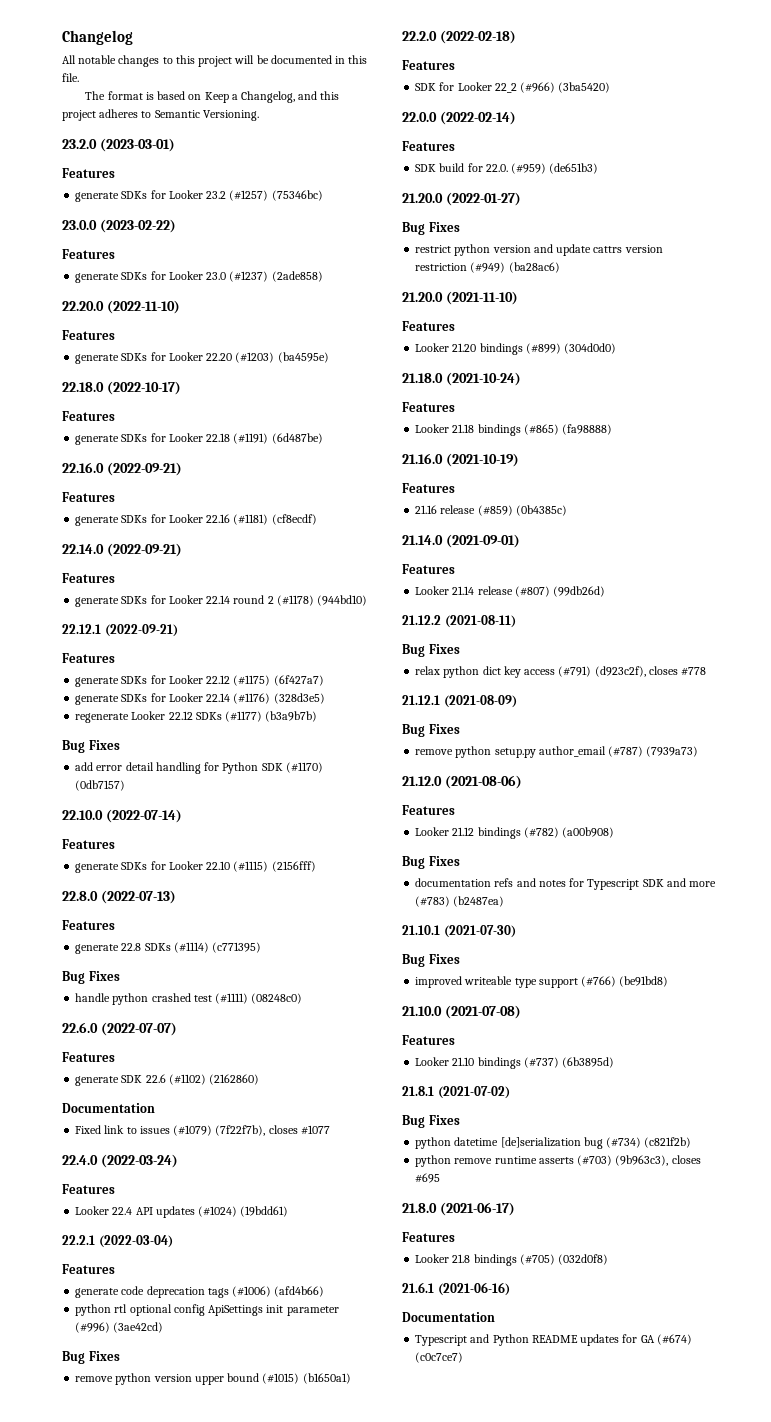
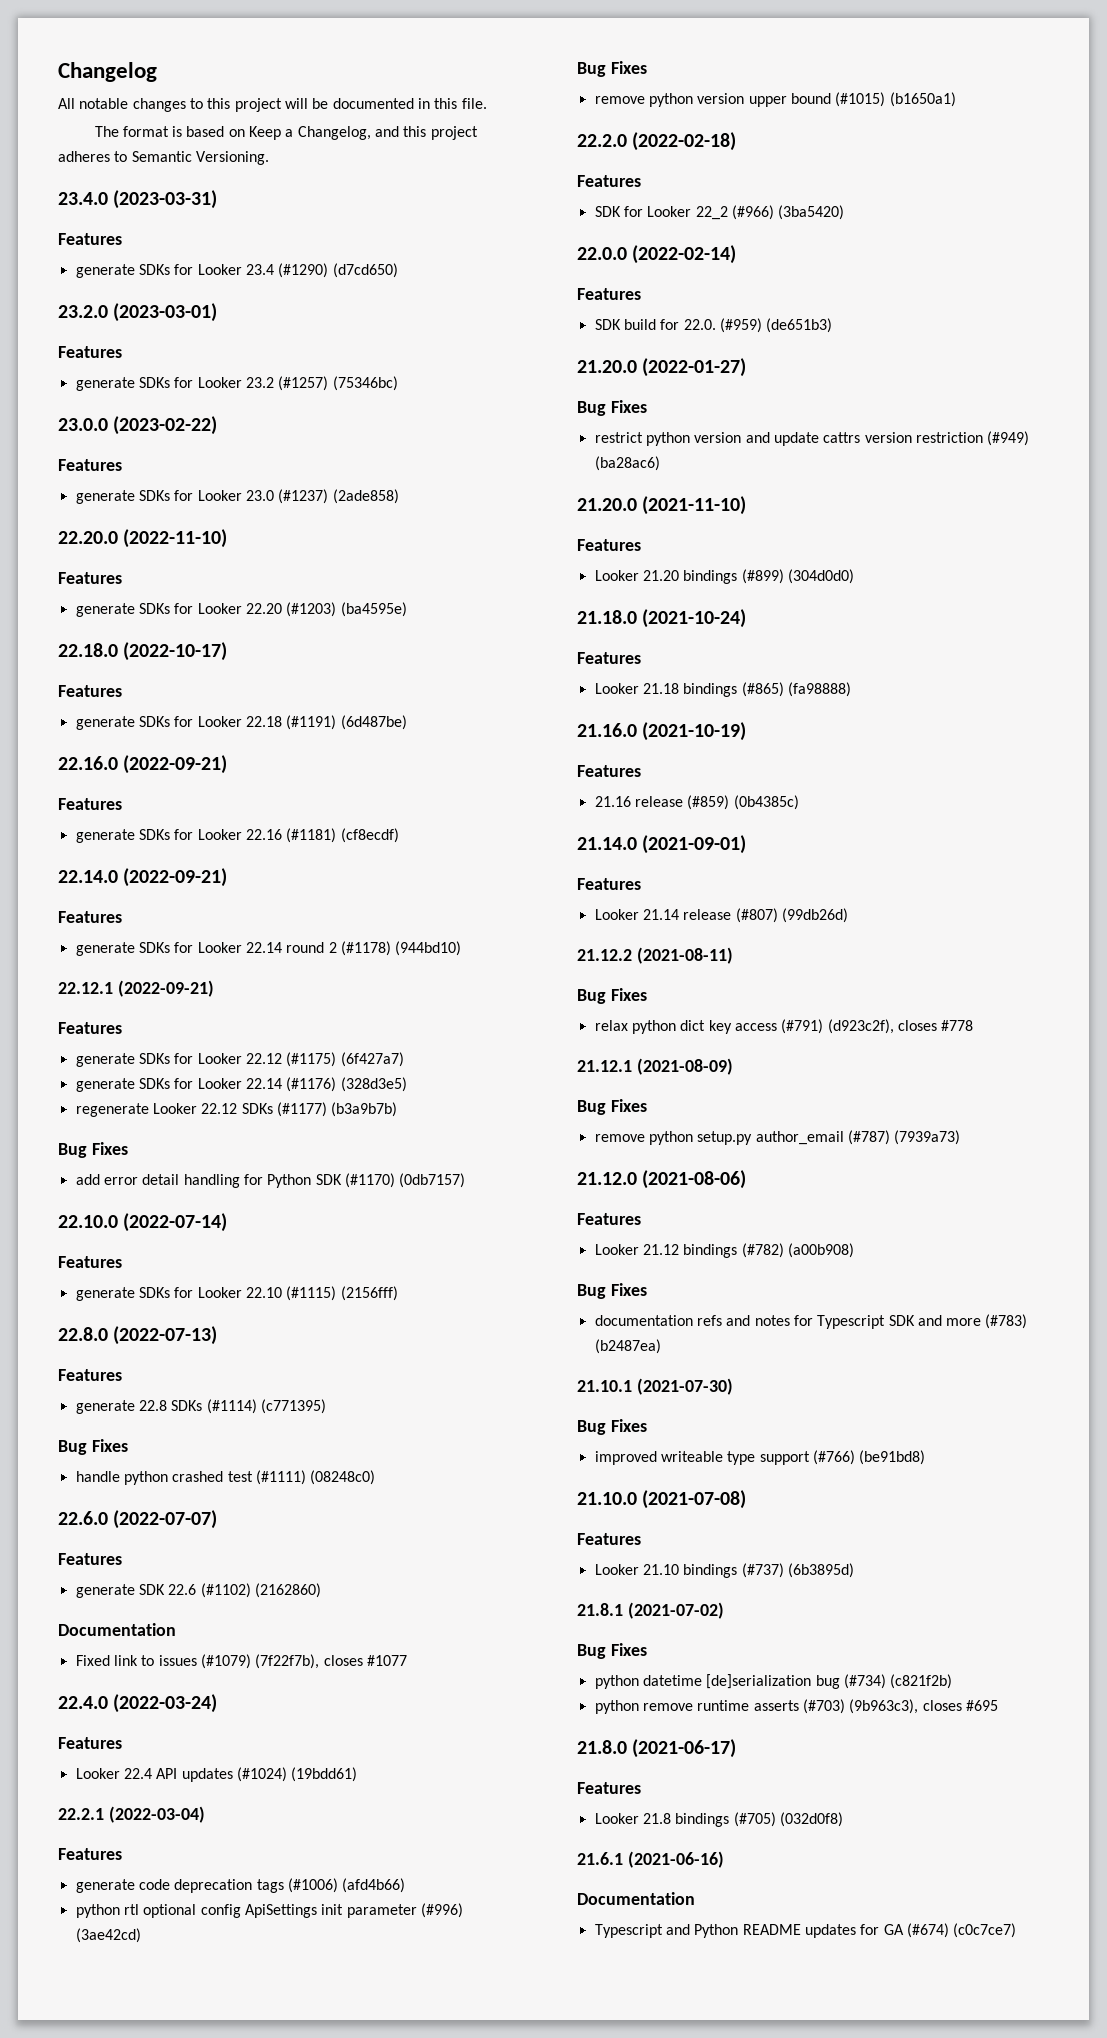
+ 23.4.0 (2023-03-31)
+ Features
+ generate SDKs for Looker 23.4 (#1290) (d7cd650)

